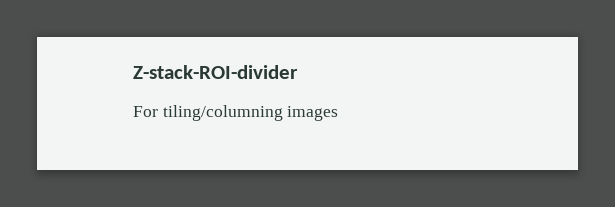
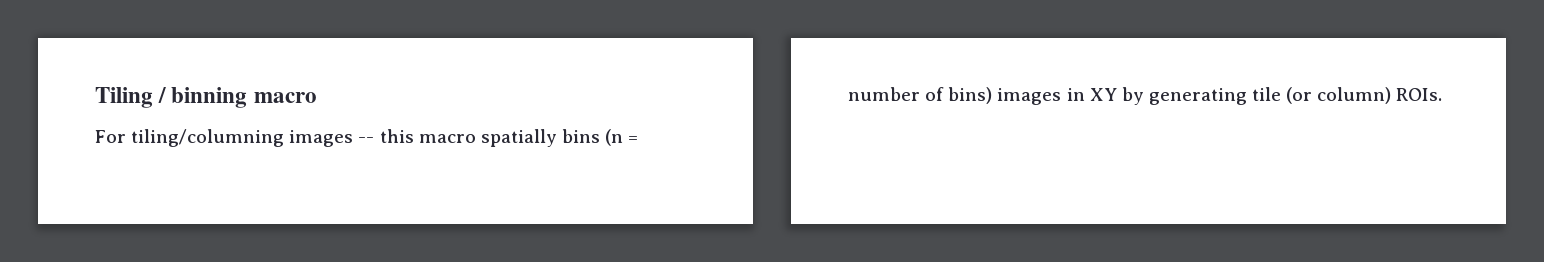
- Z-stack-ROI-divider
+ Tiling / binning macro
- For tiling/columning images
+ For tiling/columning images -- this macro spatially bins (n = number of bins) images in XY by generating tile (or column) ROIs.

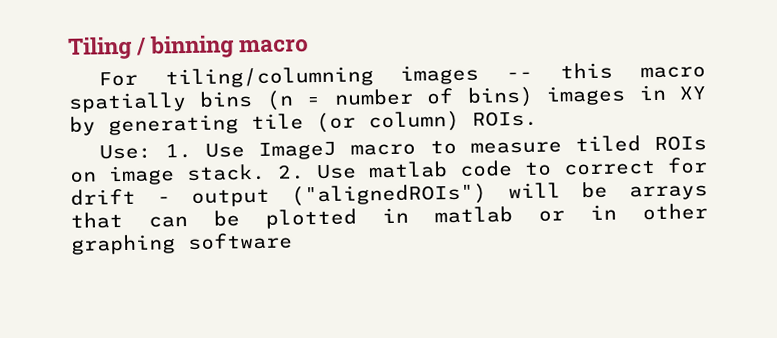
+ Use: 1. Use ImageJ macro to measure tiled ROIs on image stack. 2. Use matlab code to correct for drift - output ("alignedROIs") will be arrays that can be plotted in matlab or in other graphing software

